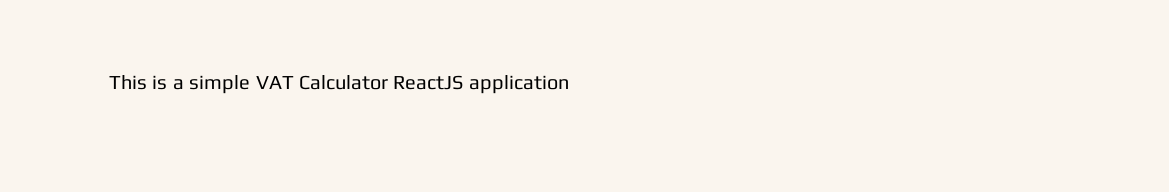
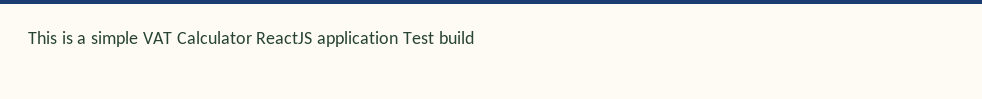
- This is a simple VAT Calculator ReactJS application
+ This is a simple VAT Calculator ReactJS application Test build

